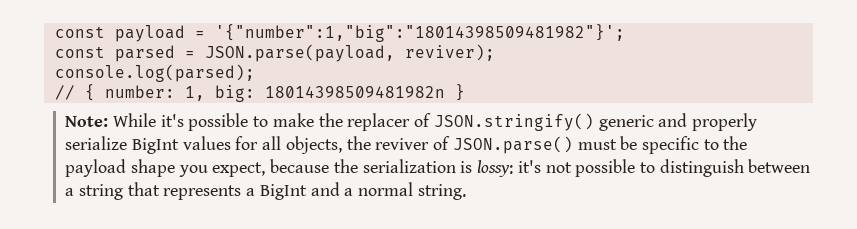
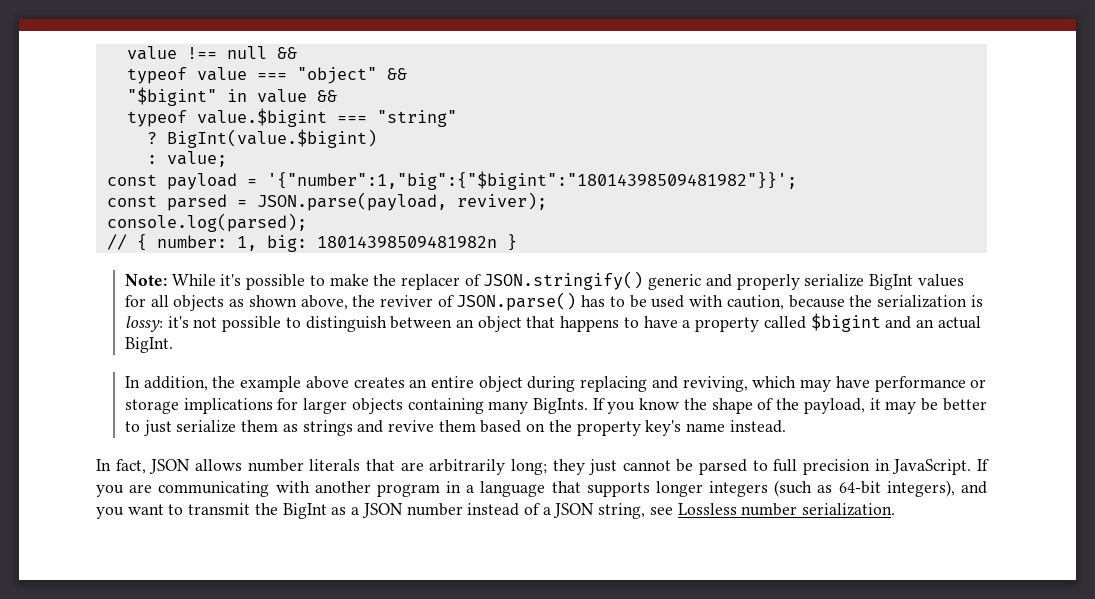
+ value !== null &&
+ typeof value === "object" &&
+ "$bigint" in value &&
+ typeof value.$bigint === "string"
+ ? BigInt(value.$bigint)
+ : value;
- const payload = '{"number":1,"big":"18014398509481982"}';
+ const payload = '{"number":1,"big":{"$bigint":"18014398509481982"}}';
- Note: While it's possible to make the replacer of JSON.stringify() generic and properly serialize BigInt values for all objects, the reviver of JSON.parse() must be specific to the payload shape you expect, because the serialization is lossy: it's not possible to distinguish between a string that represents a BigInt and a normal string.
+ Note: While it's possible to make the replacer of JSON.stringify() generic and properly serialize BigInt values for all objects as shown above, the reviver of JSON.parse() has to be used with caution, because the serialization is lossy: it's not possible to distinguish between an object that happens to have a property called $bigint and an actual BigInt.
+ In addition, the example above creates an entire object during replacing and reviving, which may have performance or storage implications for larger objects containing many BigInts. If you know the shape of the payload, it may be better to just serialize them as strings and revive them based on the property key's name instead.
+ In fact, JSON allows number literals that are arbitrarily long; they just cannot be parsed to full precision in JavaScript. If you are communicating with another program in a language that supports longer integers (such as 64-bit integers), and you want to transmit the BigInt as a JSON number instead of a JSON string, see Lossless number serialization.

